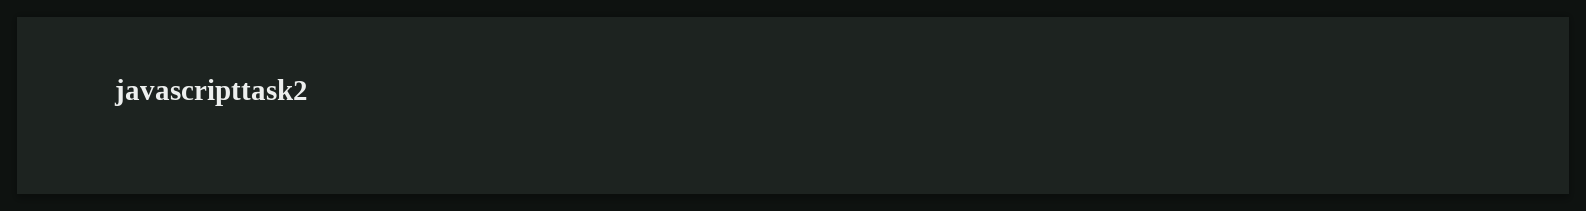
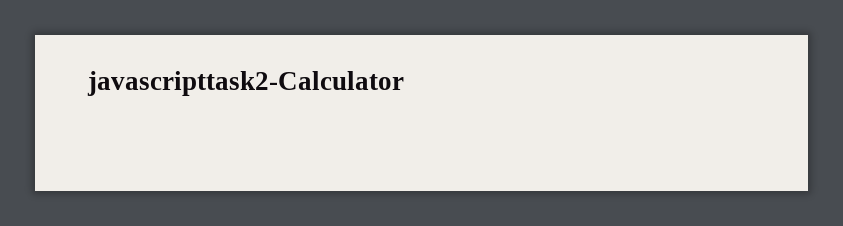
- javascripttask2
+ javascripttask2-Calculator

